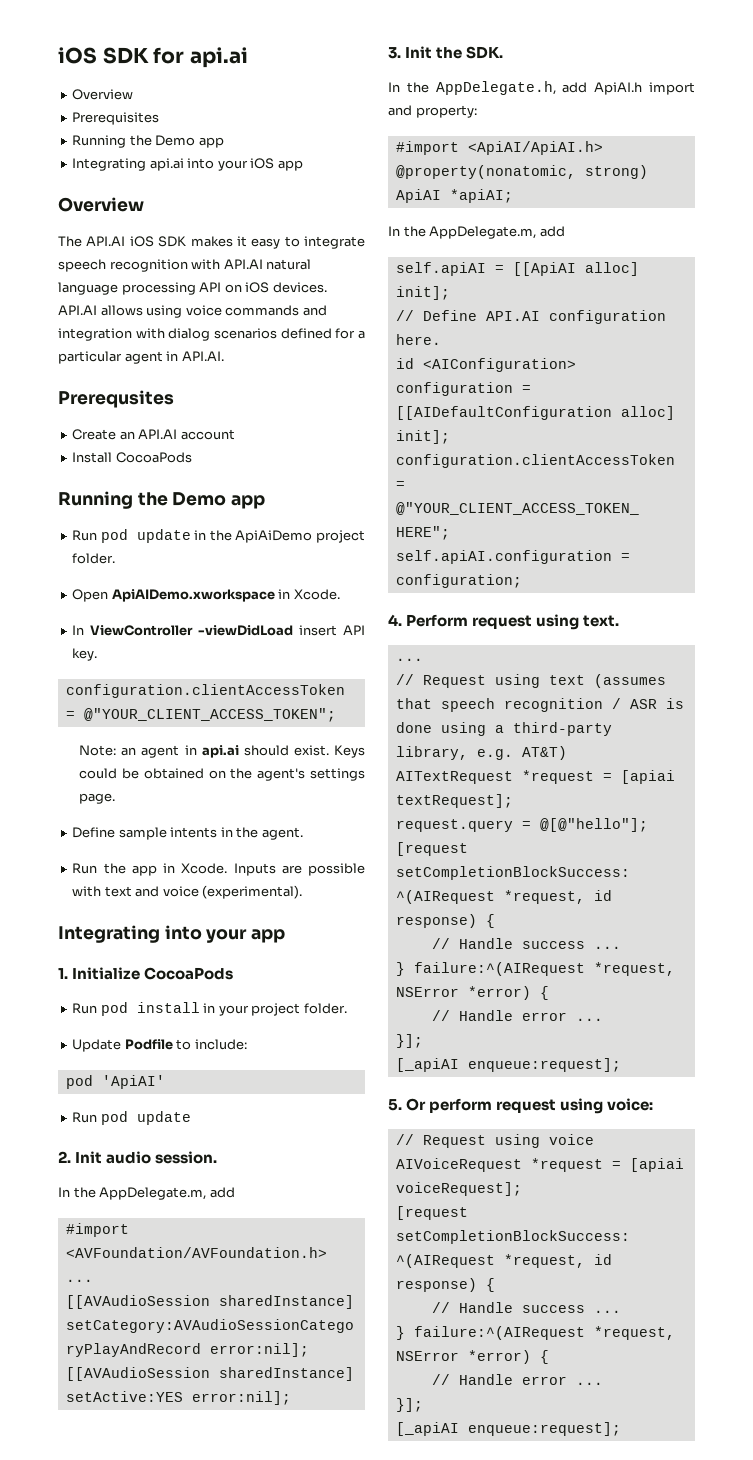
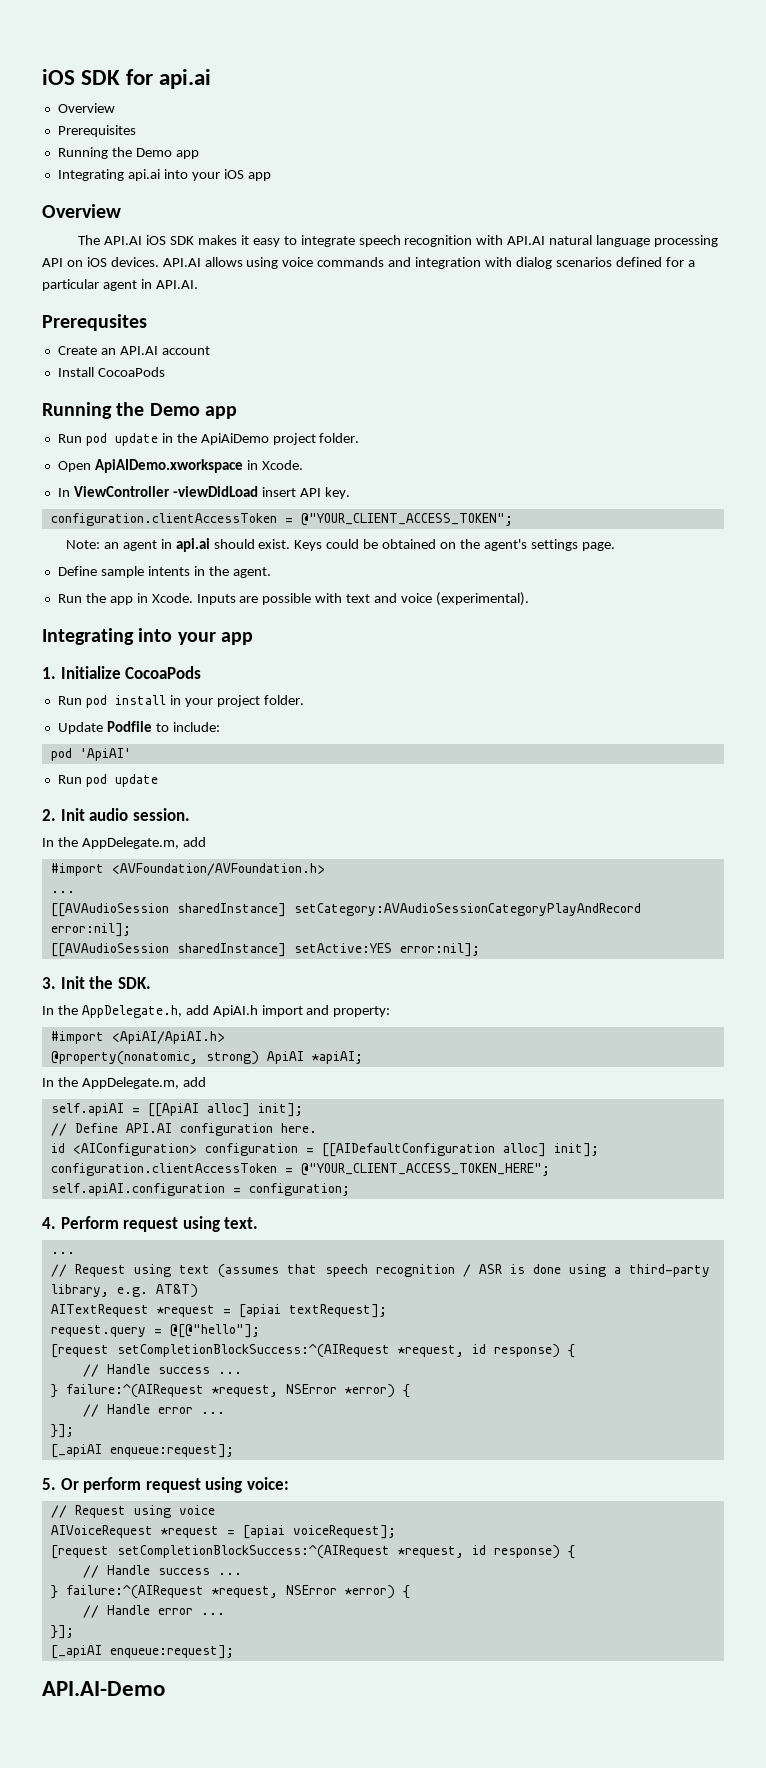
+ API.AI-Demo

